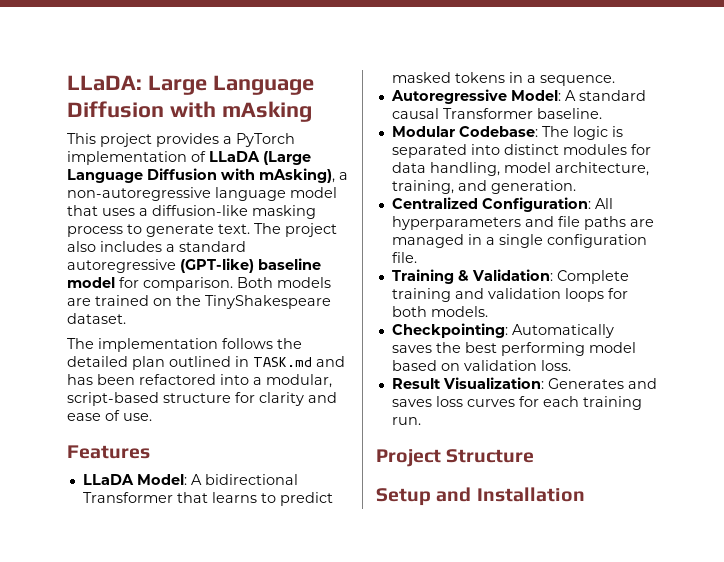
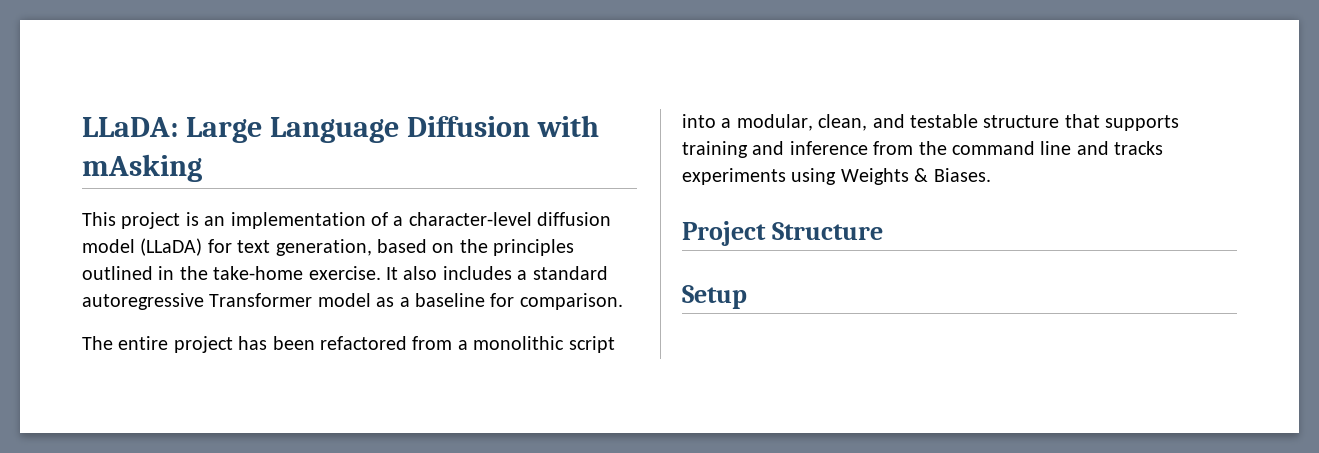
- This project provides a PyTorch implementation of LLaDA (Large Language Diffusion with mAsking), a non-autoregressive language model that uses a diffusion-like masking process to generate text. The project also includes a standard autoregressive (GPT-like) baseline model for comparison. Both models are trained on the TinyShakespeare dataset.
- The implementation follows the detailed plan outlined in TASK.md and has been refactored into a modular, script-based structure for clarity and ease of use.
- Features
- LLaDA Model: A bidirectional Transformer that learns to predict masked tokens in a sequence.
- Autoregressive Model: A standard causal Transformer baseline.
- Modular Codebase: The logic is separated into distinct modules for data handling, model architecture, training, and generation.
- Centralized Configuration: All hyperparameters and file paths are managed in a single configuration file.
- Training & Validation: Complete training and validation loops for both models.
- Checkpointing: Automatically saves the best performing model based on validation loss.
- Result Visualization: Generates and saves loss curves for each training run.
+ This project is an implementation of a character-level diffusion model (LLaDA) for text generation, based on the principles outlined in the take-home exercise. It also includes a standard autoregressive Transformer model as a baseline for comparison.
+ The entire project has been refactored from a monolithic script into a modular, clean, and testable structure that supports training and inference from the command line and tracks experiments using Weights & Biases.
- Setup and Installation
+ Setup

